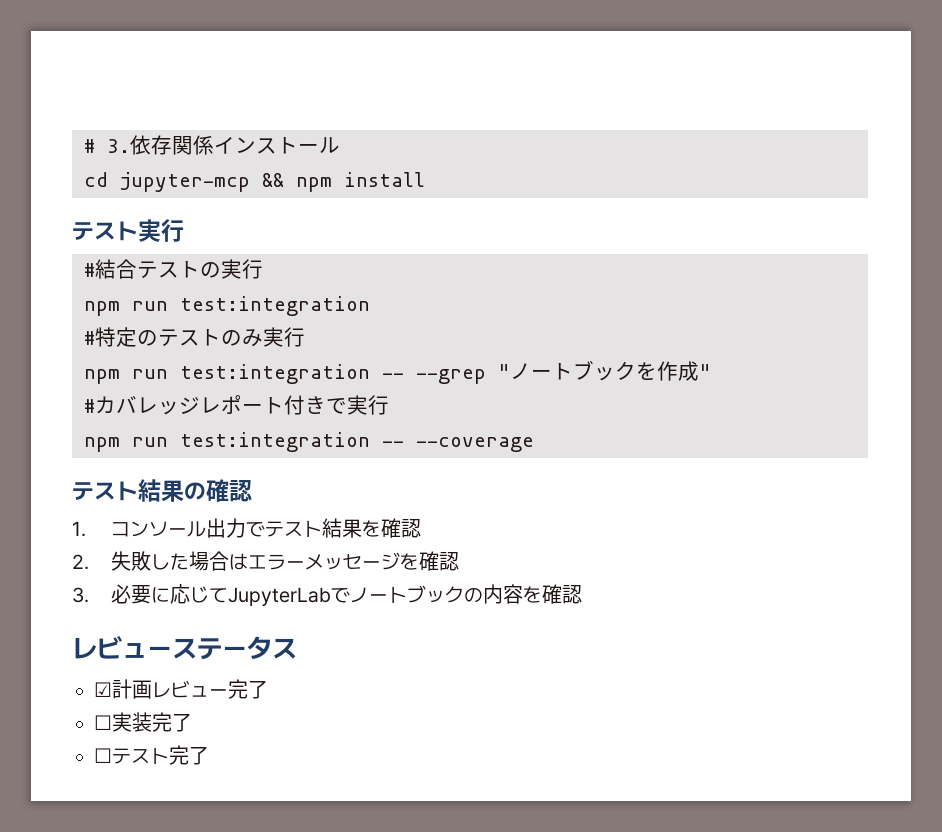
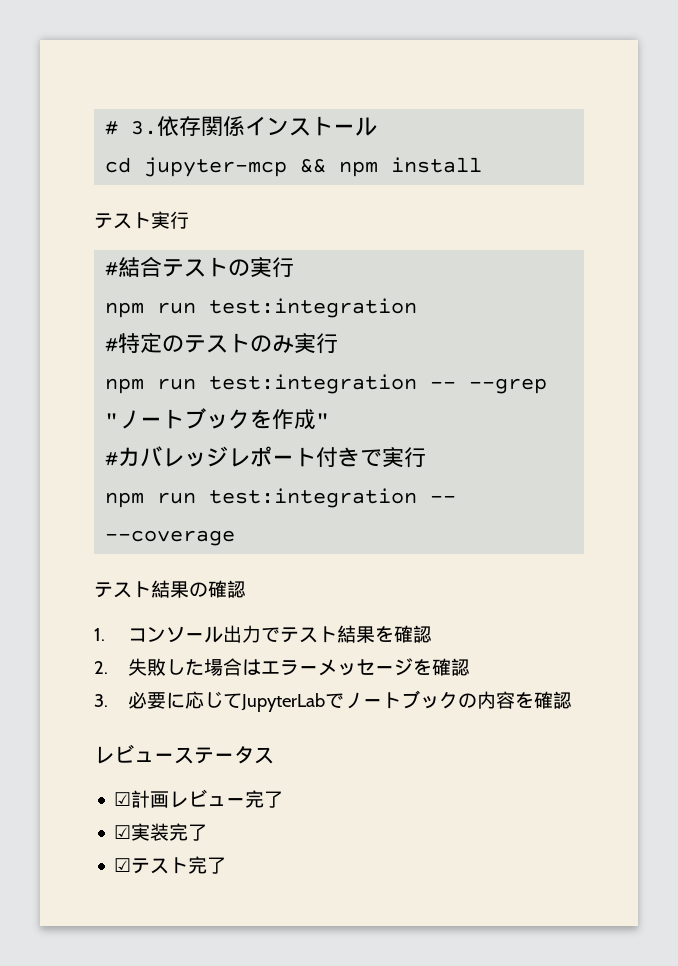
- ☐実装完了
+ ☑実装完了
- ☐テスト完了
+ ☑テスト完了

